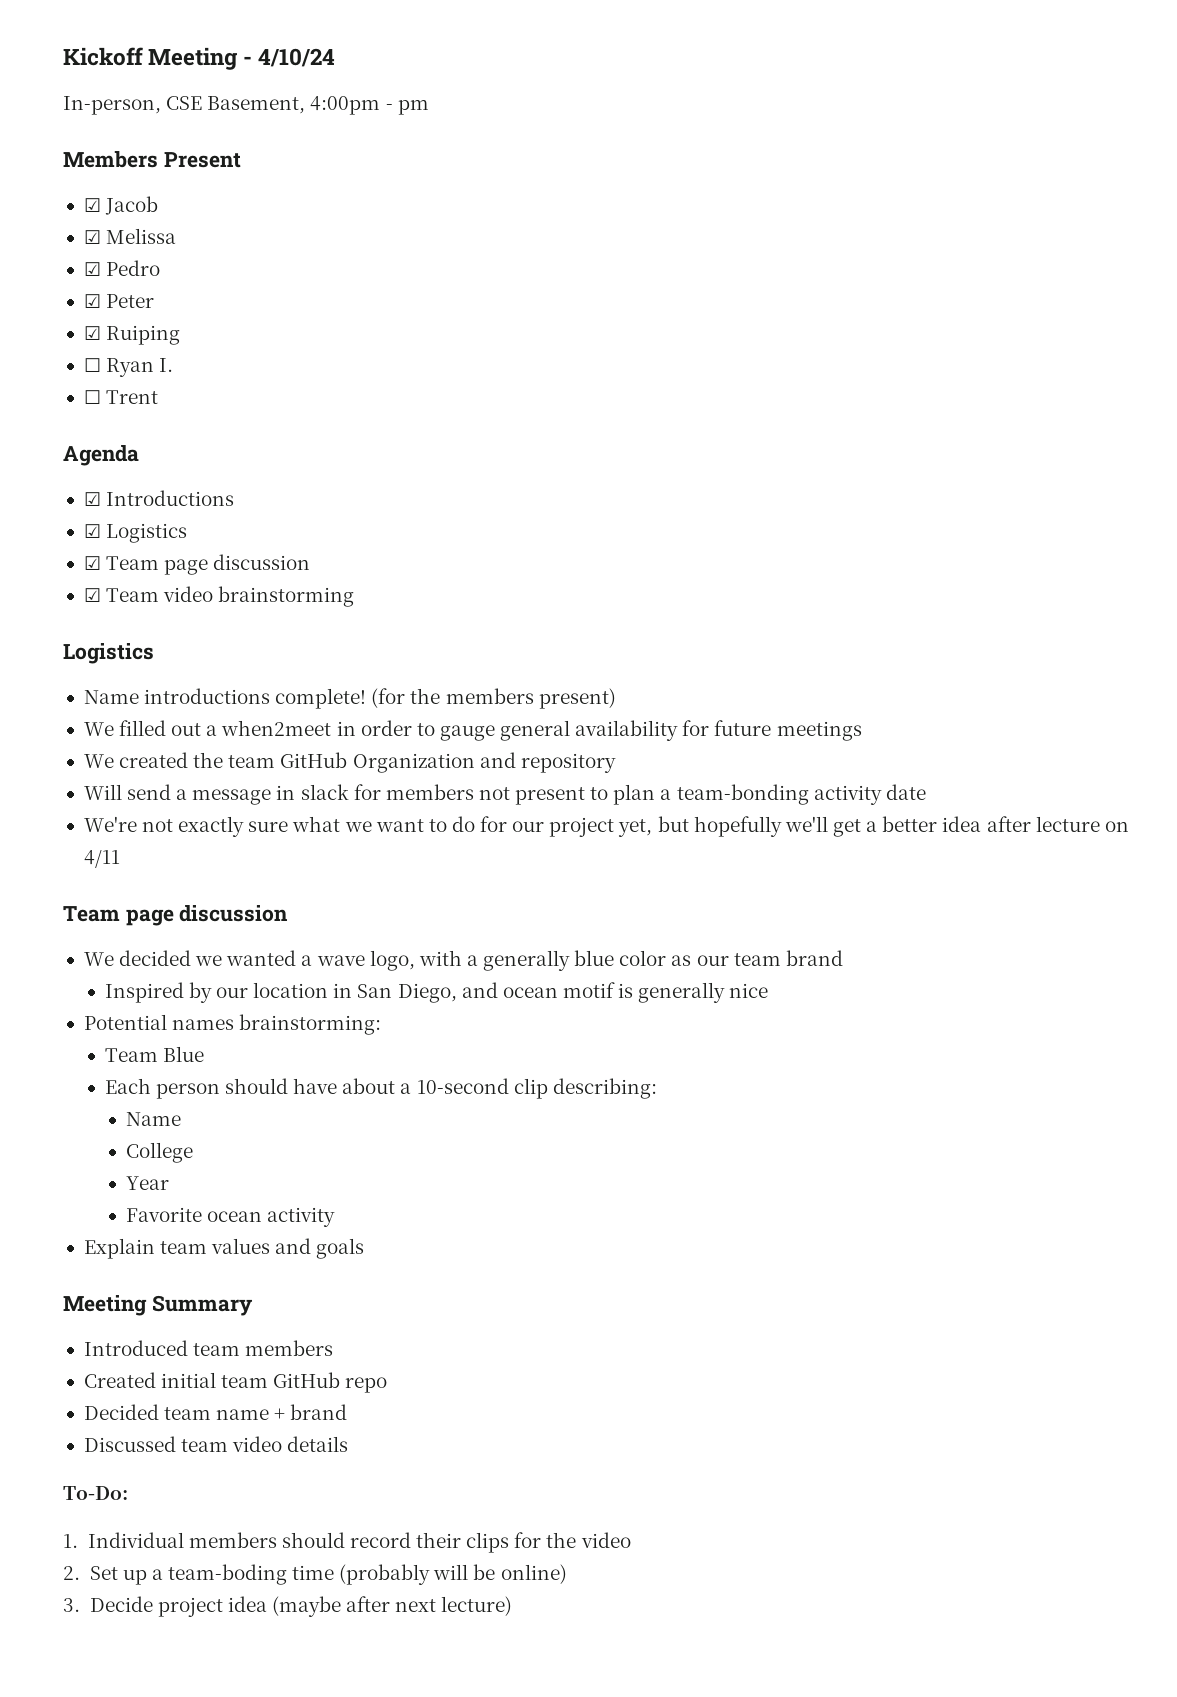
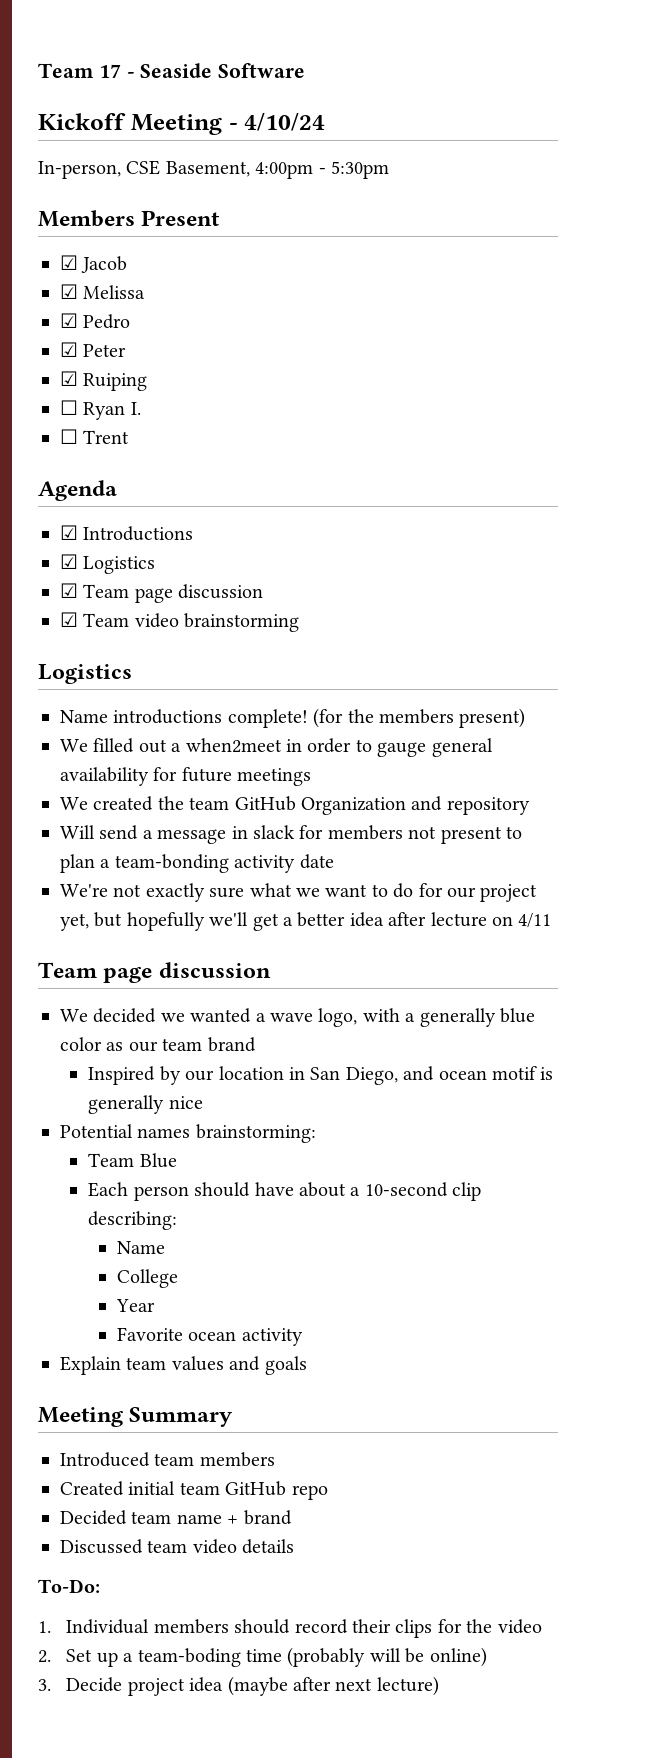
+ Team 17 - Seaside Software
- In-person, CSE Basement, 4:00pm - pm
+ In-person, CSE Basement, 4:00pm - 5:30pm

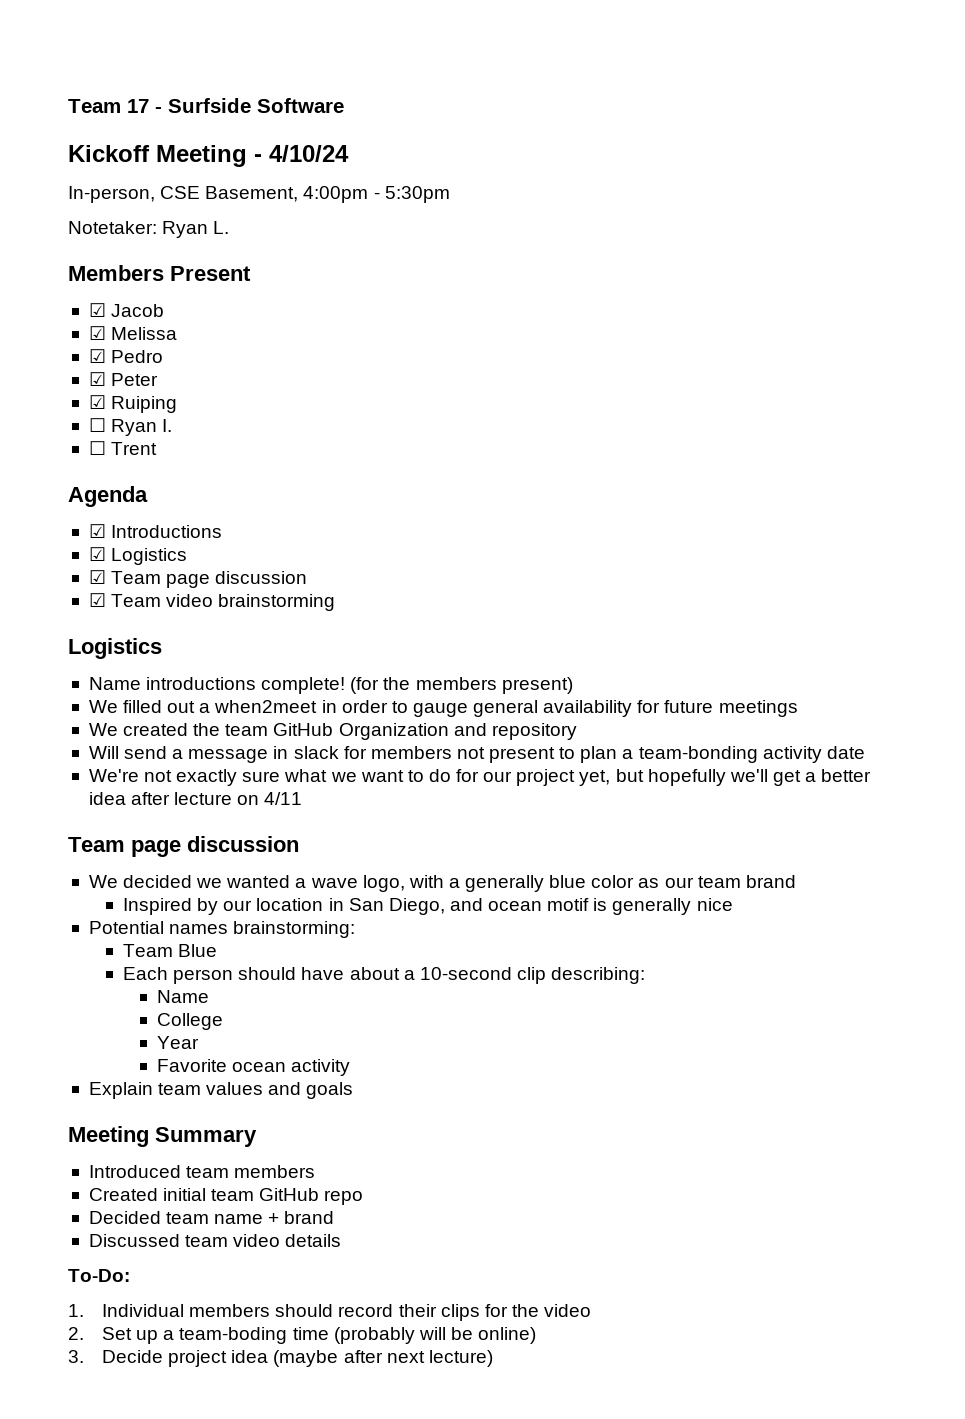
- Team 17 - Seaside Software
+ Team 17 - Surfside Software
+ Notetaker: Ryan L.

